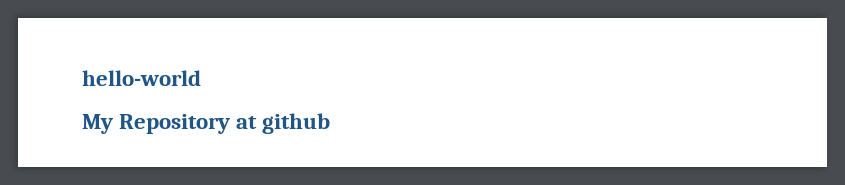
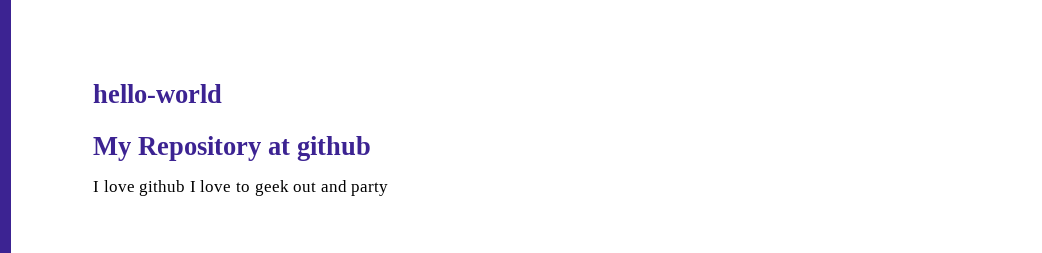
+ I love github I love to geek out and party

